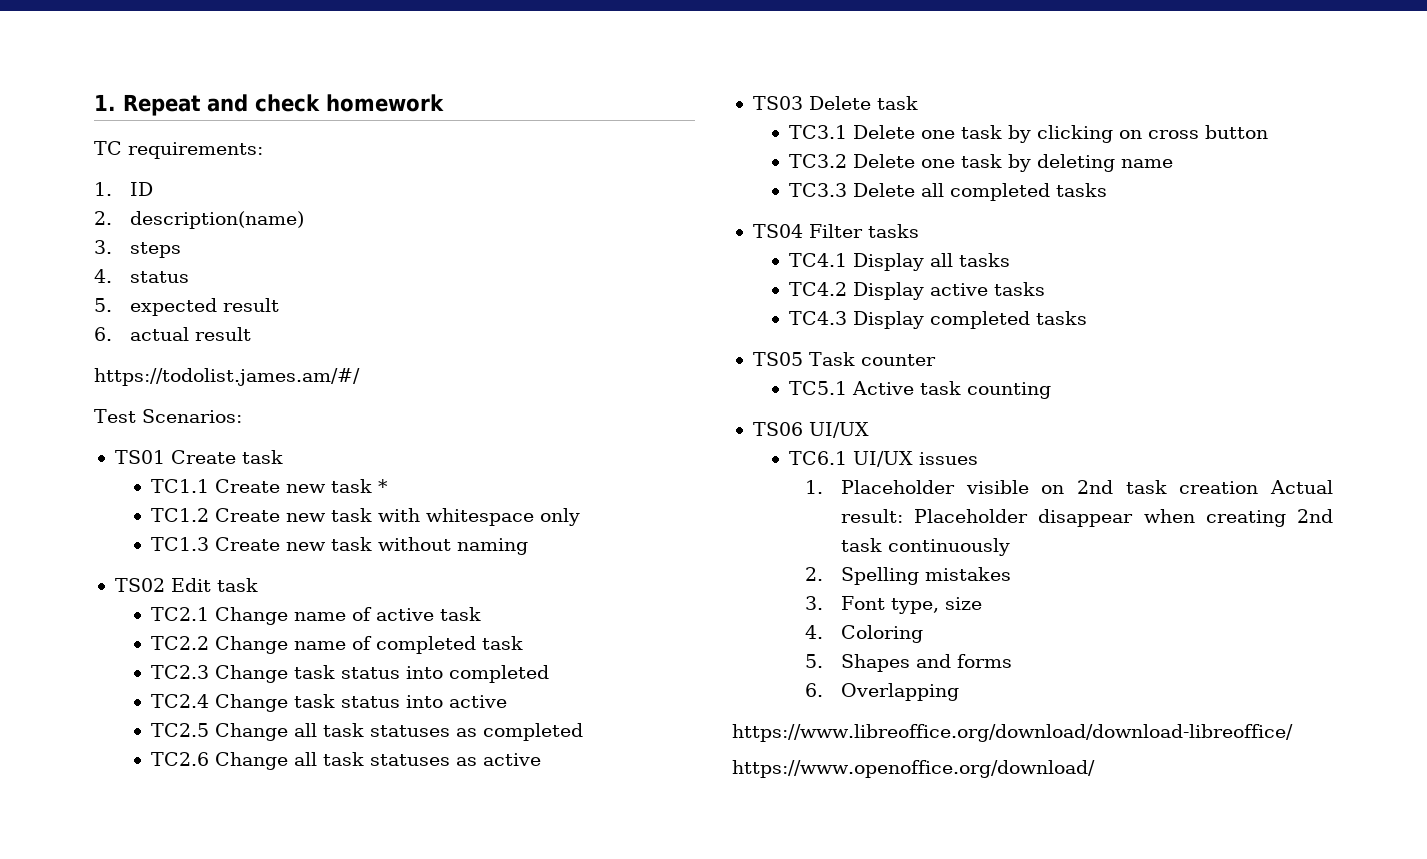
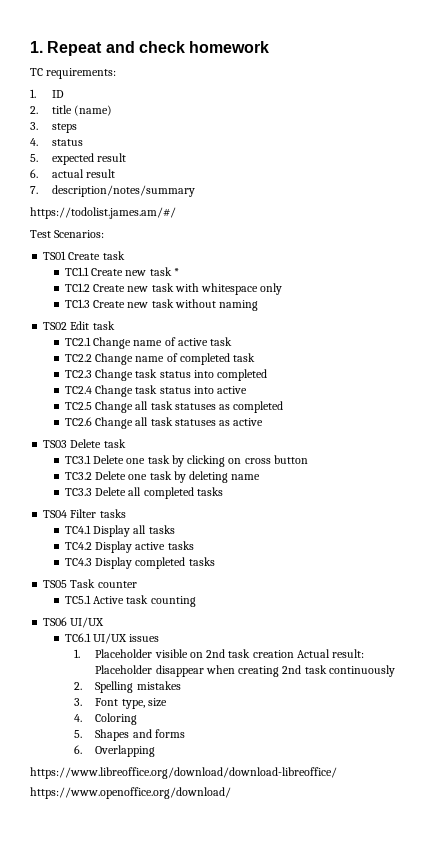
- 2. description(name)
+ 2. title (name)
+ 7. description/notes/summary

